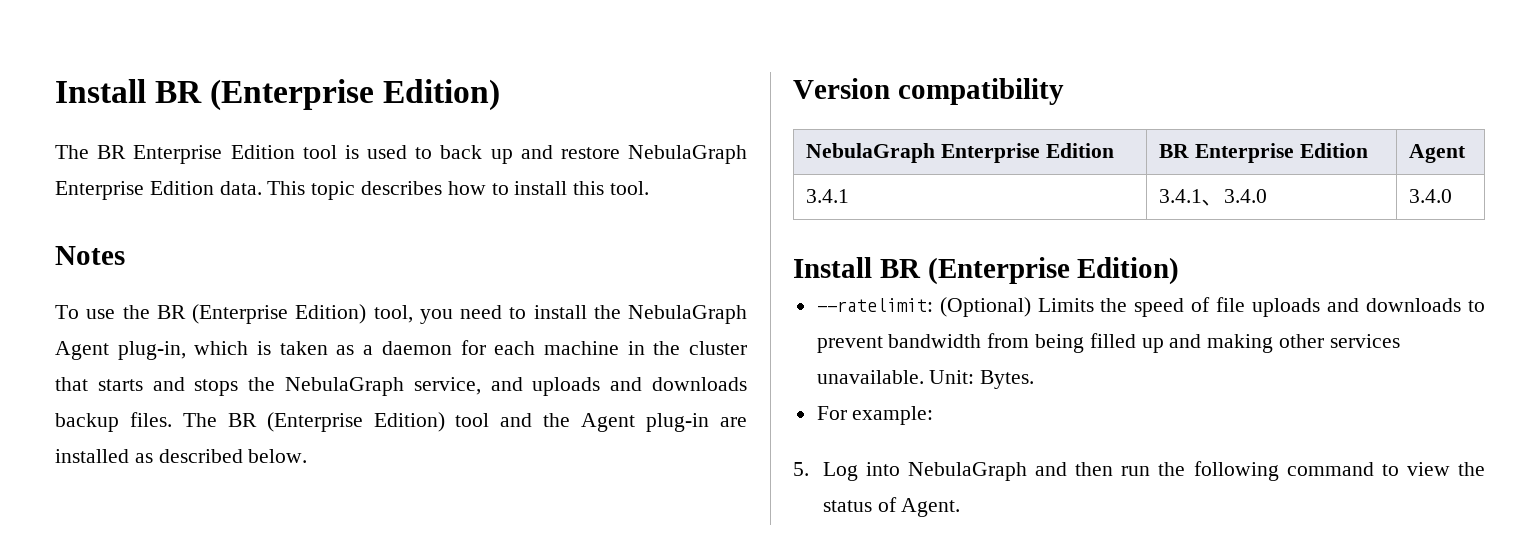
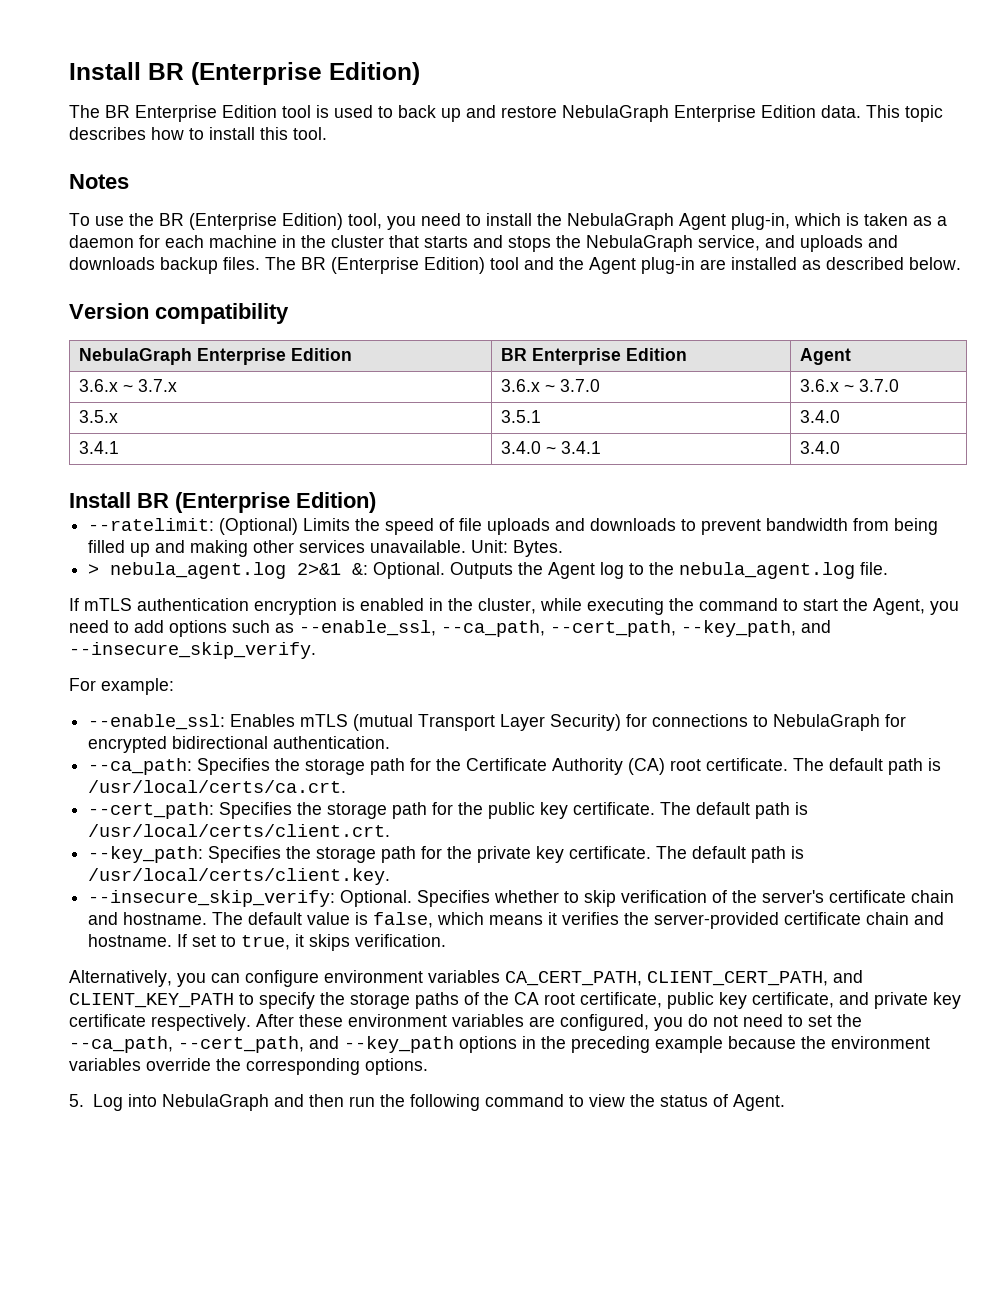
- 3.4.1 | 3.4.1、3.4.0 | 3.4.0
+ 3.6.x ~ 3.7.x | 3.6.x ~ 3.7.0 | 3.6.x ~ 3.7.0
+ 3.5.x | 3.5.1 | 3.4.0
+ 3.4.1 | 3.4.0 ~ 3.4.1 | 3.4.0
+ > nebula_agent.log 2>&1 &: Optional. Outputs the Agent log to the nebula_agent.log file.
+ If mTLS authentication encryption is enabled in the cluster, while executing the command to start the Agent, you need to add options such as --enable_ssl, --ca_path, --cert_path, --key_path, and --insecure_skip_verify.
  For example:
+ --enable_ssl: Enables mTLS (mutual Transport Layer Security) for connections to NebulaGraph for encrypted bidirectional authentication.
+ --ca_path: Specifies the storage path for the Certificate Authority (CA) root certificate. The default path is /usr/local/certs/ca.crt.
+ --cert_path: Specifies the storage path for the public key certificate. The default path is /usr/local/certs/client.crt.
+ --key_path: Specifies the storage path for the private key certificate. The default path is /usr/local/certs/client.key.
+ --insecure_skip_verify: Optional. Specifies whether to skip verification of the server's certificate chain and hostname. The default value is false, which means it verifies the server-provided certificate chain and hostname. If set to true, it skips verification.
+ Alternatively, you can configure environment variables CA_CERT_PATH, CLIENT_CERT_PATH, and CLIENT_KEY_PATH to specify the storage paths of the CA root certificate, public key certificate, and private key certificate respectively. After these environment variables are configured, you do not need to set the --ca_path, --cert_path, and --key_path options in the preceding example because the environment variables override the corresponding options.

